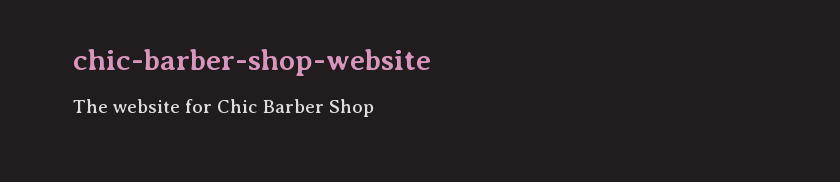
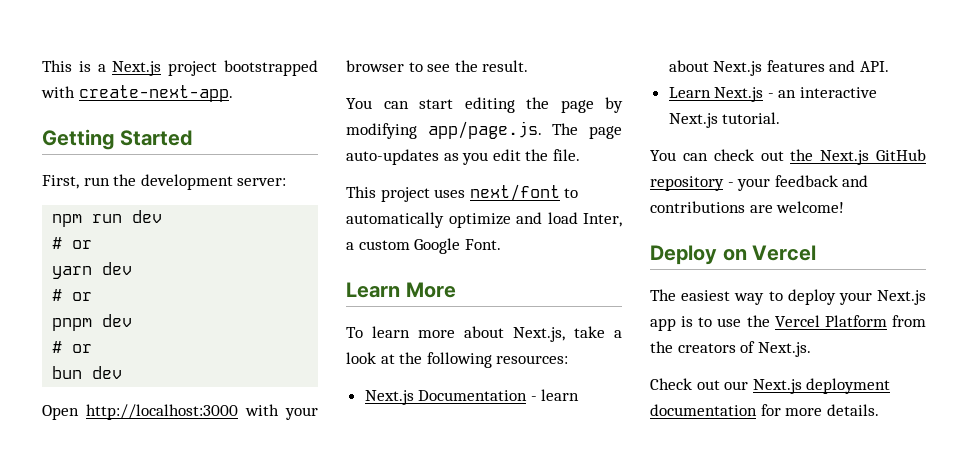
- chic-barber-shop-website
- The website for Chic Barber Shop
+ This is a Next.js project bootstrapped with create-next-app.
+ Getting Started
+ First, run the development server:
+ npm run dev
+ # or
+ yarn dev
+ # or
+ pnpm dev
+ # or
+ bun dev
+ Open http://localhost:3000 with your browser to see the result.
+ You can start editing the page by modifying app/page.js. The page auto-updates as you edit the file.
+ This project uses next/font to automatically optimize and load Inter, a custom Google Font.
+ Learn More
+ To learn more about Next.js, take a look at the following resources:
+ Next.js Documentation - learn about Next.js features and API.
+ Learn Next.js - an interactive Next.js tutorial.
+ You can check out the Next.js GitHub repository - your feedback and contributions are welcome!
+ Deploy on Vercel
+ The easiest way to deploy your Next.js app is to use the Vercel Platform from the creators of Next.js.
+ Check out our Next.js deployment documentation for more details.

